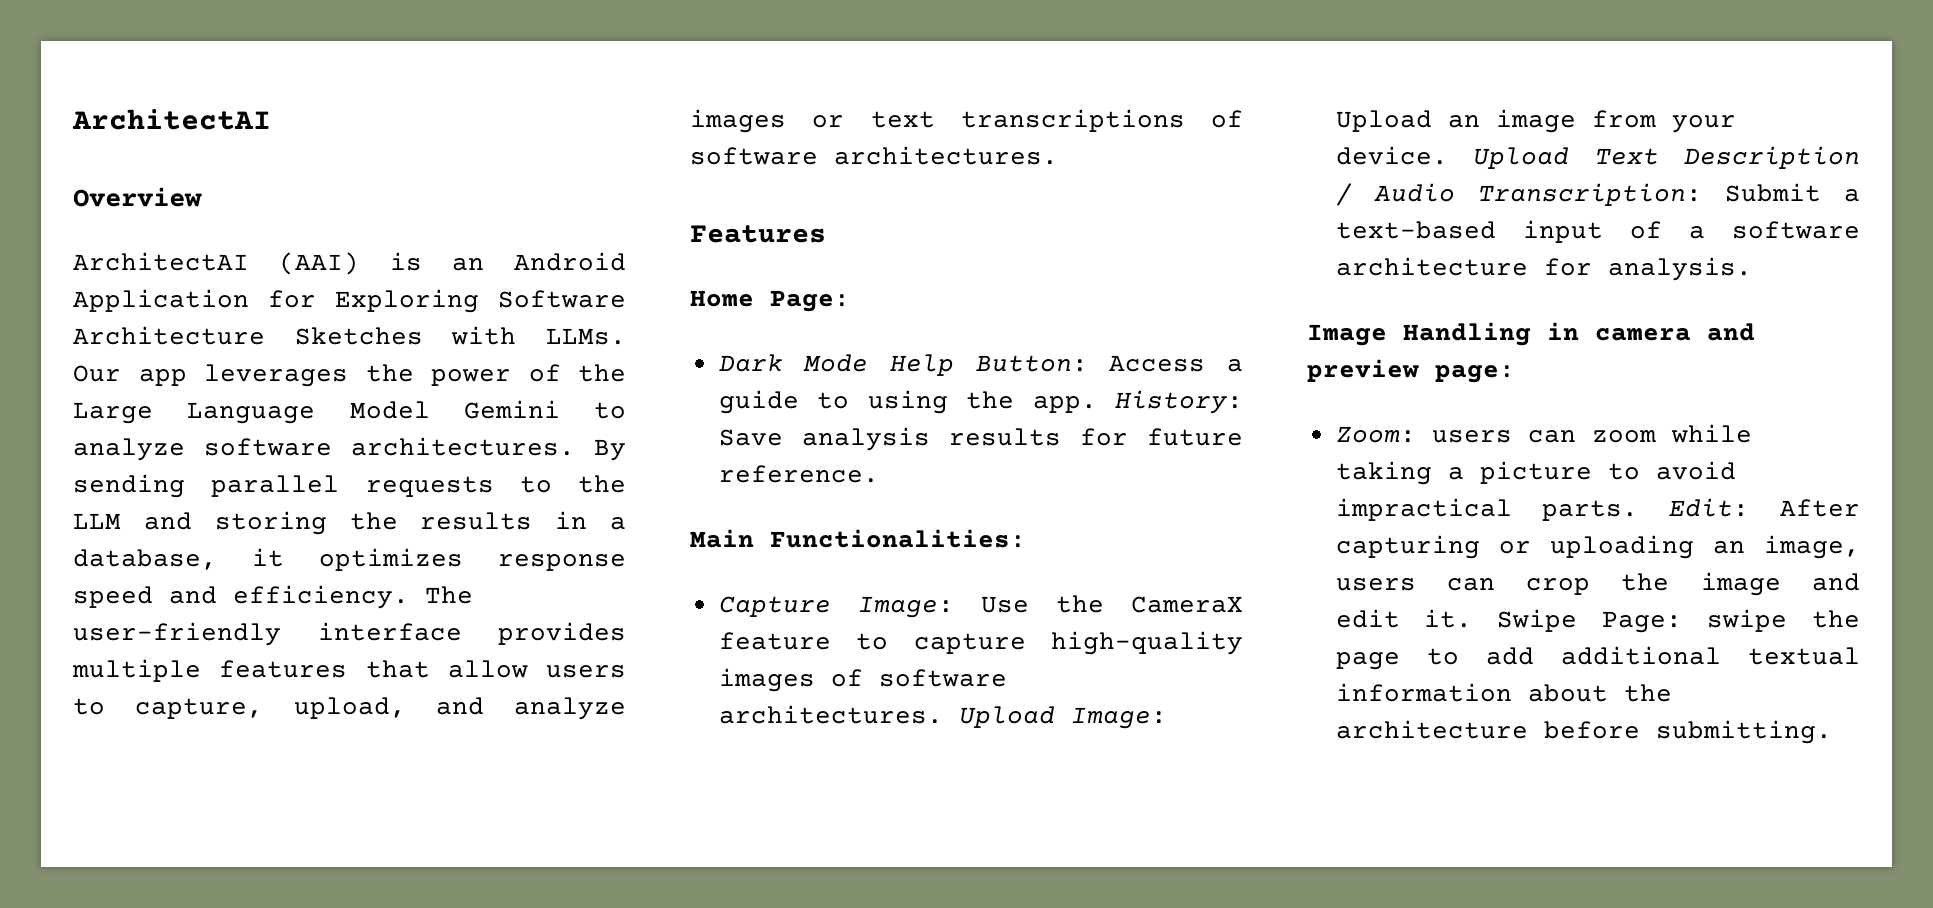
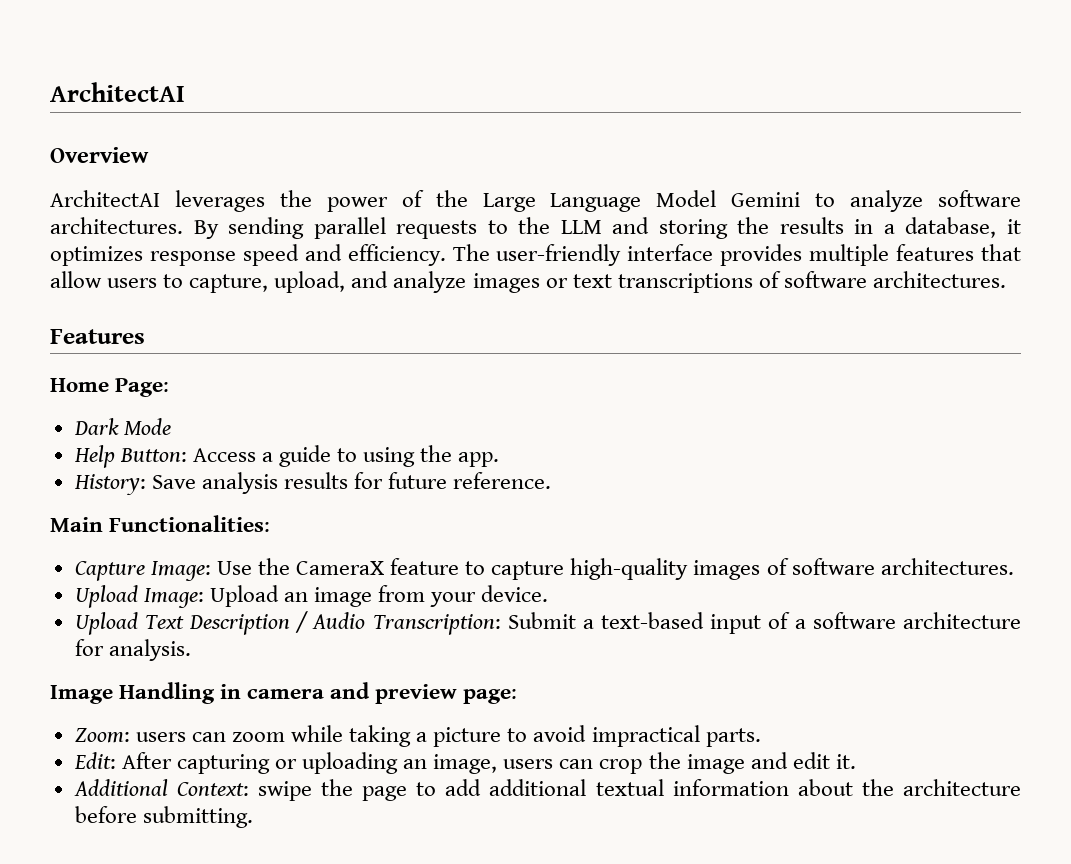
- ArchitectAI (AAI) is an Android Application for Exploring Software Architecture Sketches with LLMs. Our app leverages the power of the Large Language Model Gemini to analyze software architectures.
+ ArchitectAI leverages the power of the Large Language Model Gemini to analyze software architectures.
- Dark Mode Help Button: Access a guide to using the app. History: Save analysis results for future reference.
+ Dark Mode
+ Help Button: Access a guide to using the app.
+ History: Save analysis results for future reference.
- Capture Image: Use the CameraX feature to capture high-quality images of software architectures. Upload Image: Upload an image from your device. Upload Text Description / Audio Transcription: Submit a text-based input of a software architecture for analysis.
+ Capture Image: Use the CameraX feature to capture high-quality images of software architectures.
+ Upload Image: Upload an image from your device.
+ Upload Text Description / Audio Transcription: Submit a text-based input of a software architecture for analysis.
- Zoom: users can zoom while taking a picture to avoid impractical parts. Edit: After capturing or uploading an image, users can crop the image and edit it. Swipe Page: swipe the page to add additional textual information about the architecture before submitting.
+ Zoom: users can zoom while taking a picture to avoid impractical parts.
+ Edit: After capturing or uploading an image, users can crop the image and edit it.
+ Additional Context: swipe the page to add additional textual information about the architecture before submitting.

